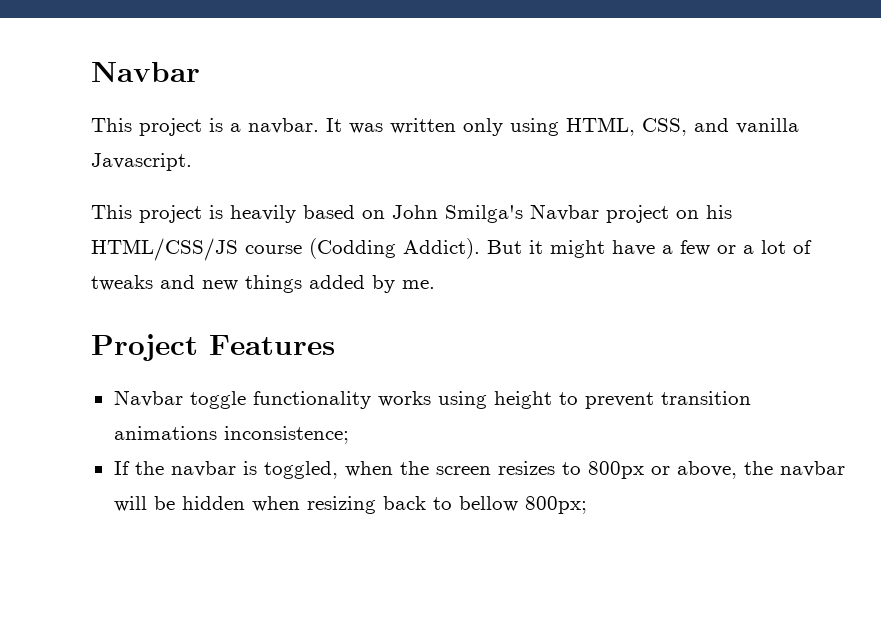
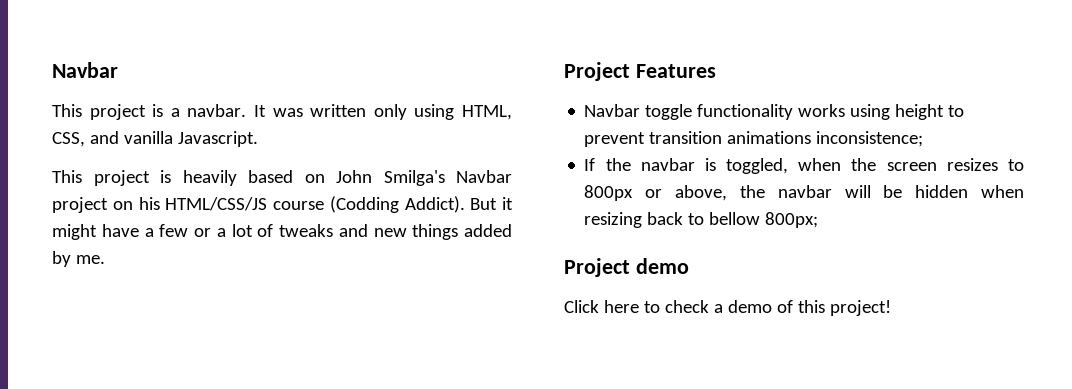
+ Project demo
+ Click here to check a demo of this project!

